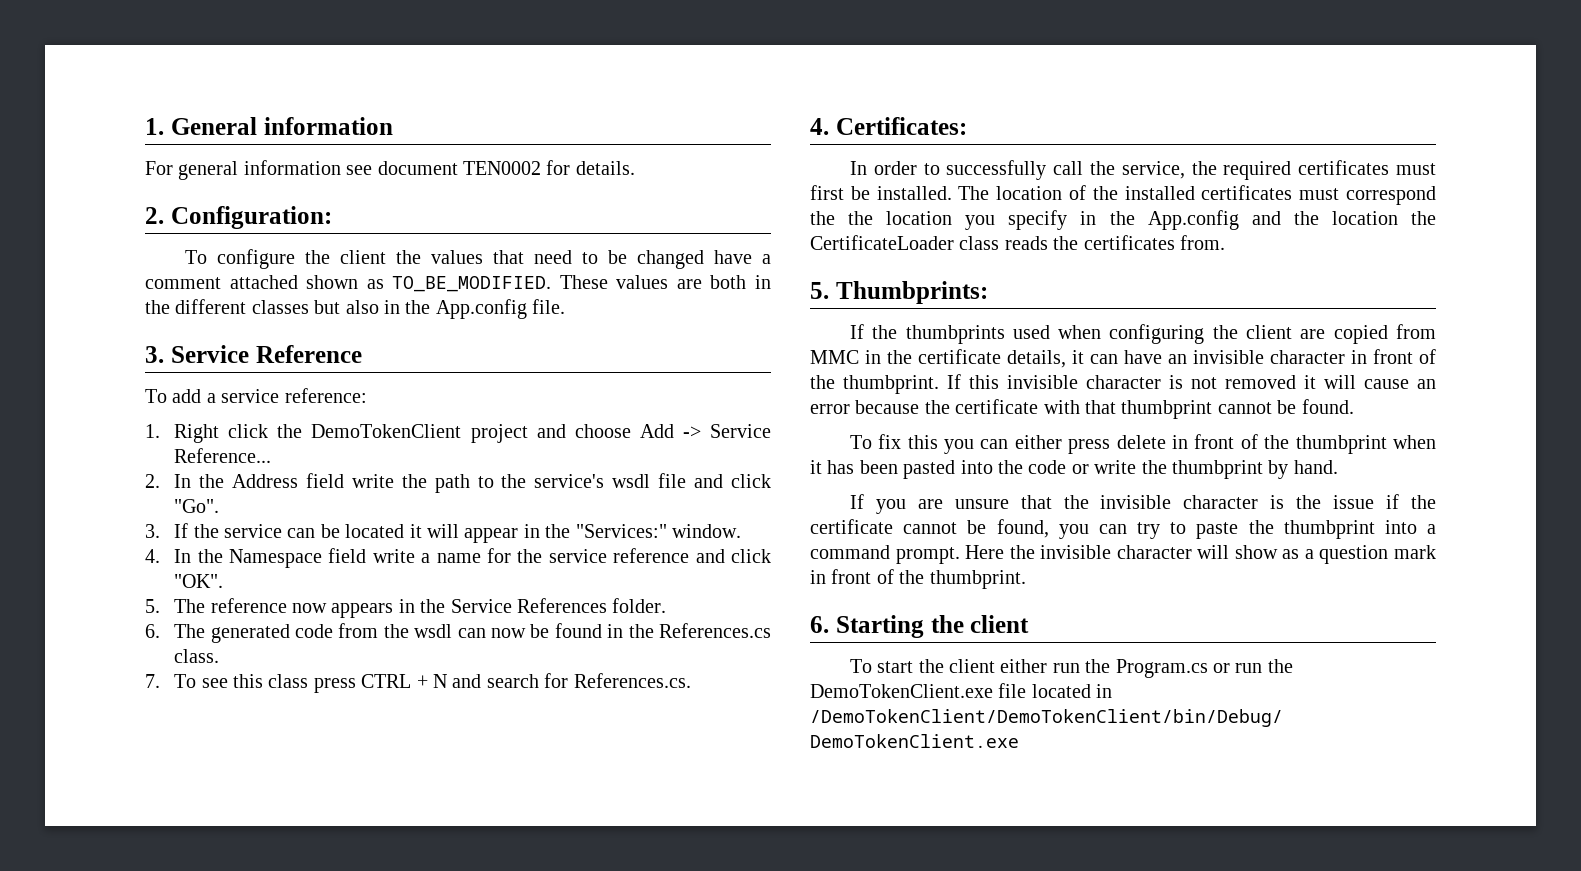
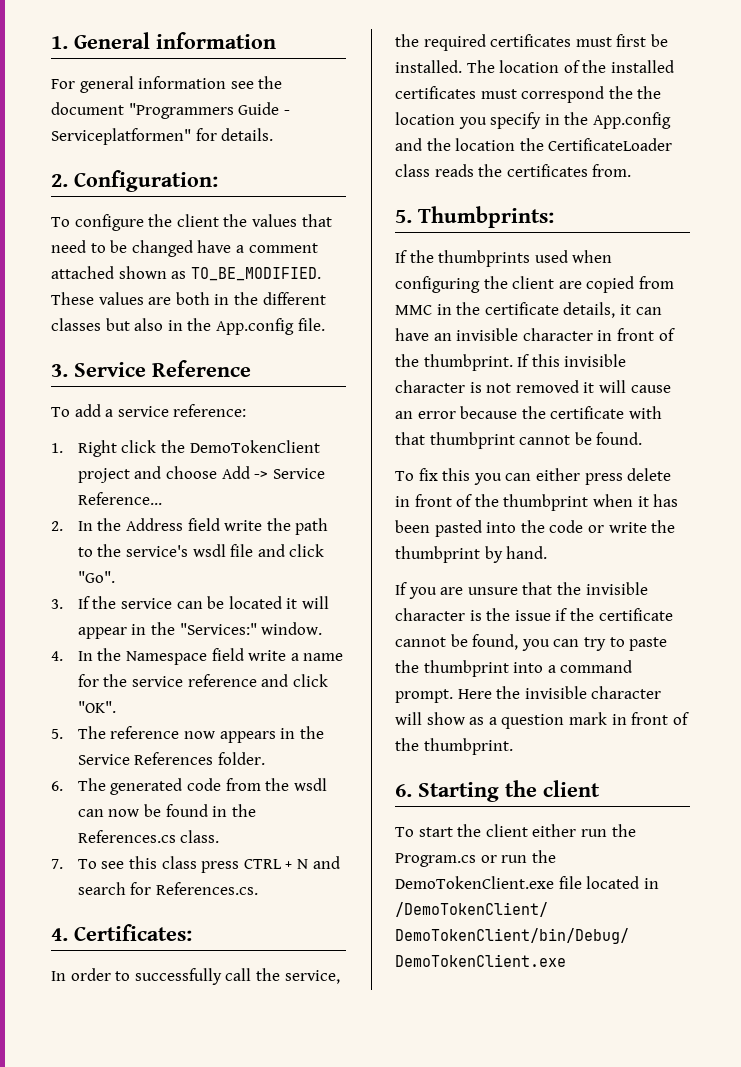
- For general information see document TEN0002 for details.
+ For general information see the document "Programmers Guide - Serviceplatformen" for details.

